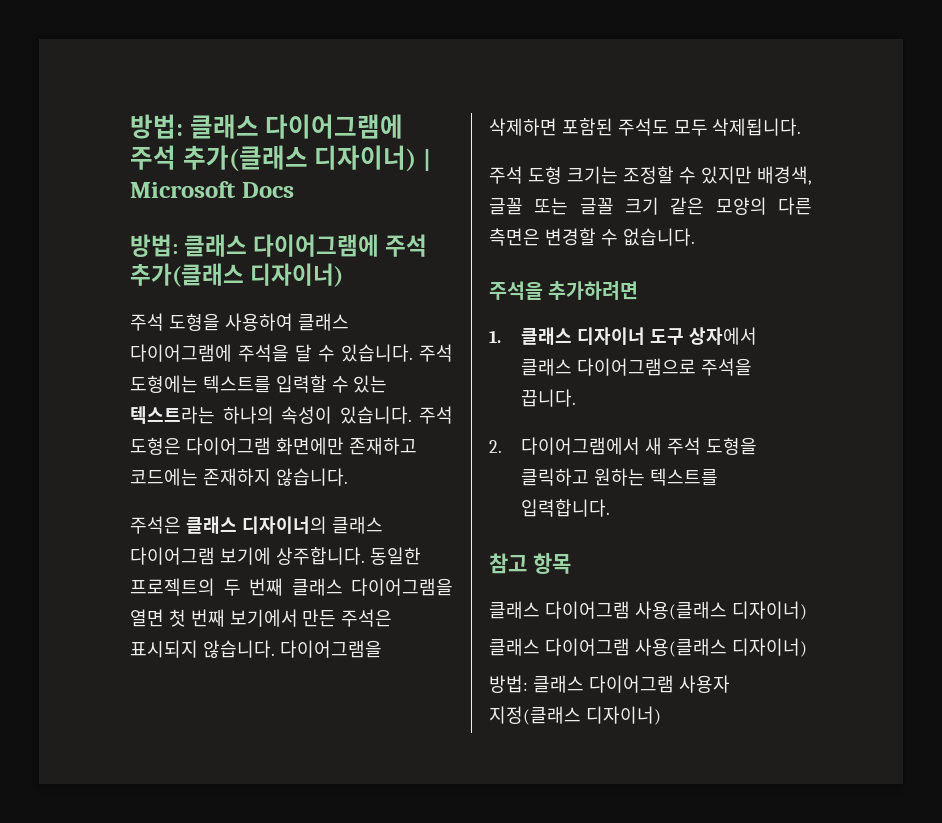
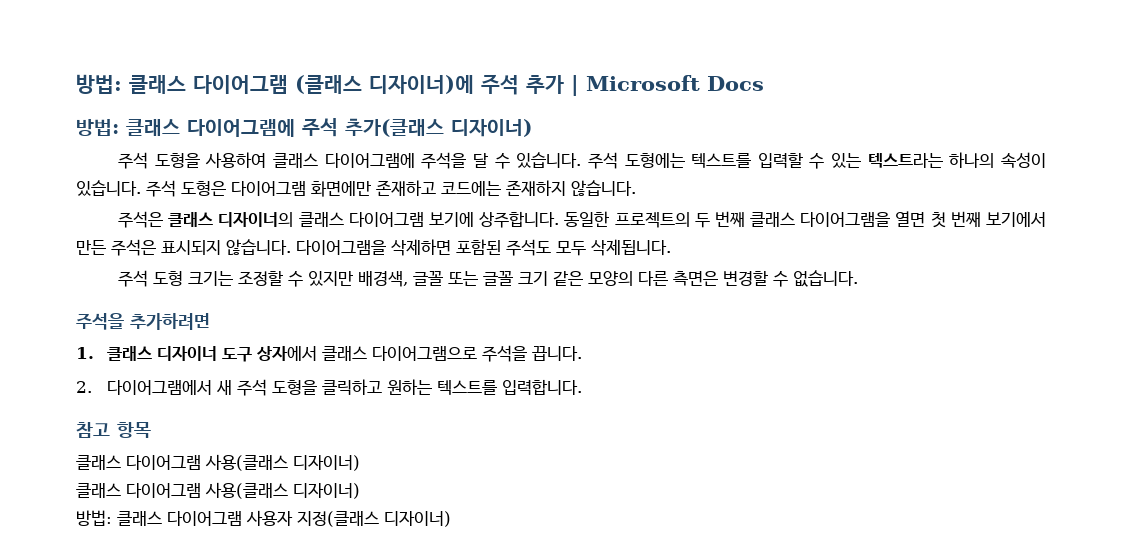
- 방법: 클래스 다이어그램에 주석 추가(클래스 디자이너) | Microsoft Docs
+ 방법: 클래스 다이어그램 (클래스 디자이너)에 주석 추가 | Microsoft Docs

